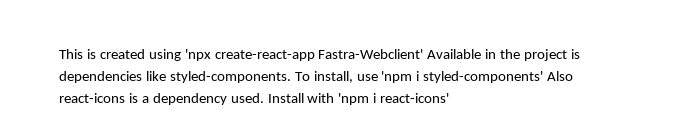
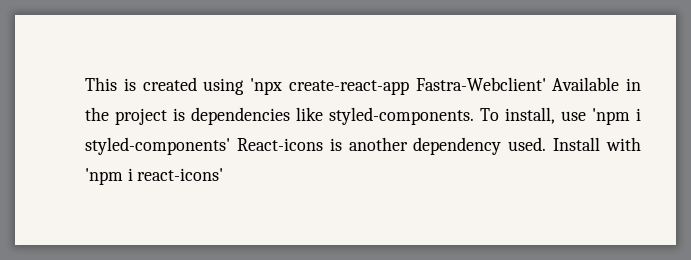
- To install, use 'npm i styled-components' Also react-icons is a dependency used.
+ To install, use 'npm i styled-components' React-icons is another dependency used.

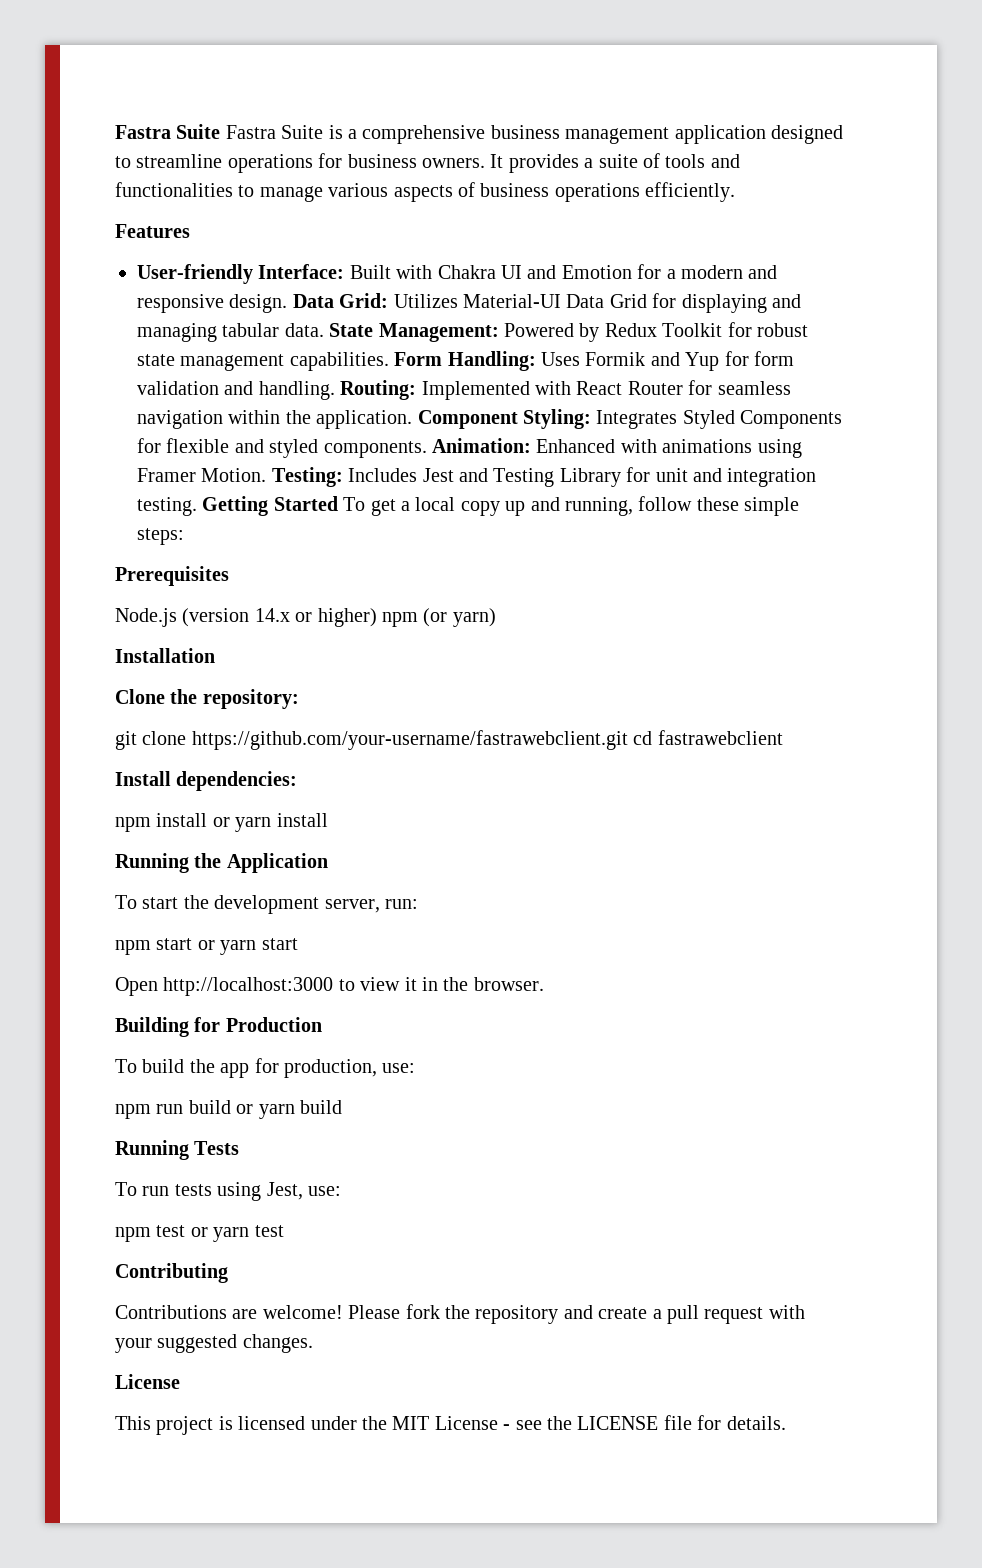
- This is created using 'npx create-react-app Fastra-Webclient' Available in the project is dependencies like styled-components. To install, use 'npm i styled-components' React-icons is another dependency used. Install with 'npm i react-icons'
+ Fastra Suite Fastra Suite is a comprehensive business management application designed to streamline operations for business owners. It provides a suite of tools and functionalities to manage various aspects of business operations efficiently.
+ Features
+ User-friendly Interface: Built with Chakra UI and Emotion for a modern and responsive design. Data Grid: Utilizes Material-UI Data Grid for displaying and managing tabular data. State Management: Powered by Redux Toolkit for robust state management capabilities. Form Handling: Uses Formik and Yup for form validation and handling. Routing: Implemented with React Router for seamless navigation within the application. Component Styling: Integrates Styled Components for flexible and styled components. Animation: Enhanced with animations using Framer Motion. Testing: Includes Jest and Testing Library for unit and integration testing. Getting Started To get a local copy up and running, follow these simple steps:
+ Prerequisites
+ Node.js (version 14.x or higher) npm (or yarn)
+ Installation
+ Clone the repository:
+ git clone https://github.com/your-username/fastrawebclient.git cd fastrawebclient
+ Install dependencies:
+ npm install or yarn install
+ Running the Application
+ To start the development server, run:
+ npm start or yarn start
+ Open http://localhost:3000 to view it in the browser.
+ Building for Production
+ To build the app for production, use:
+ npm run build or yarn build
+ Running Tests
+ To run tests using Jest, use:
+ npm test or yarn test
+ Contributing
+ Contributions are welcome! Please fork the repository and create a pull request with your suggested changes.
+ License
+ This project is licensed under the MIT License - see the LICENSE file for details.

